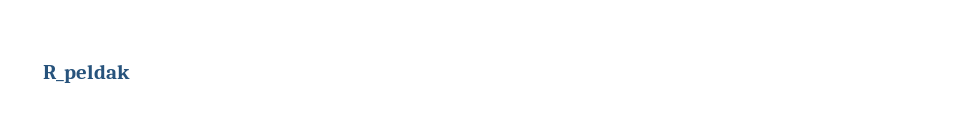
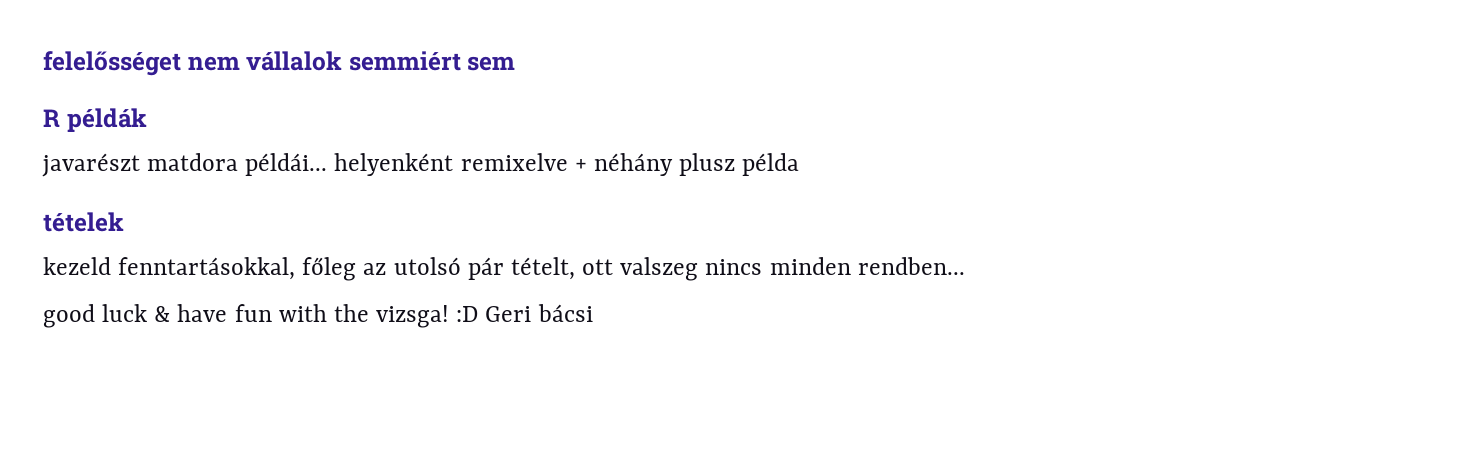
- R_peldak
+ felelősséget nem vállalok semmiért sem
+ R példák
+ javarészt matdora példái... helyenként remixelve + néhány plusz példa
+ tételek
+ kezeld fenntartásokkal, főleg az utolsó pár tételt, ott valszeg nincs minden rendben...
+ good luck & have fun with the vizsga! :D Geri bácsi

